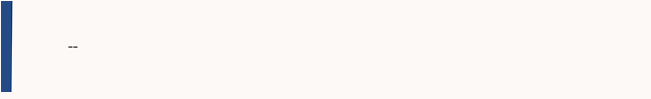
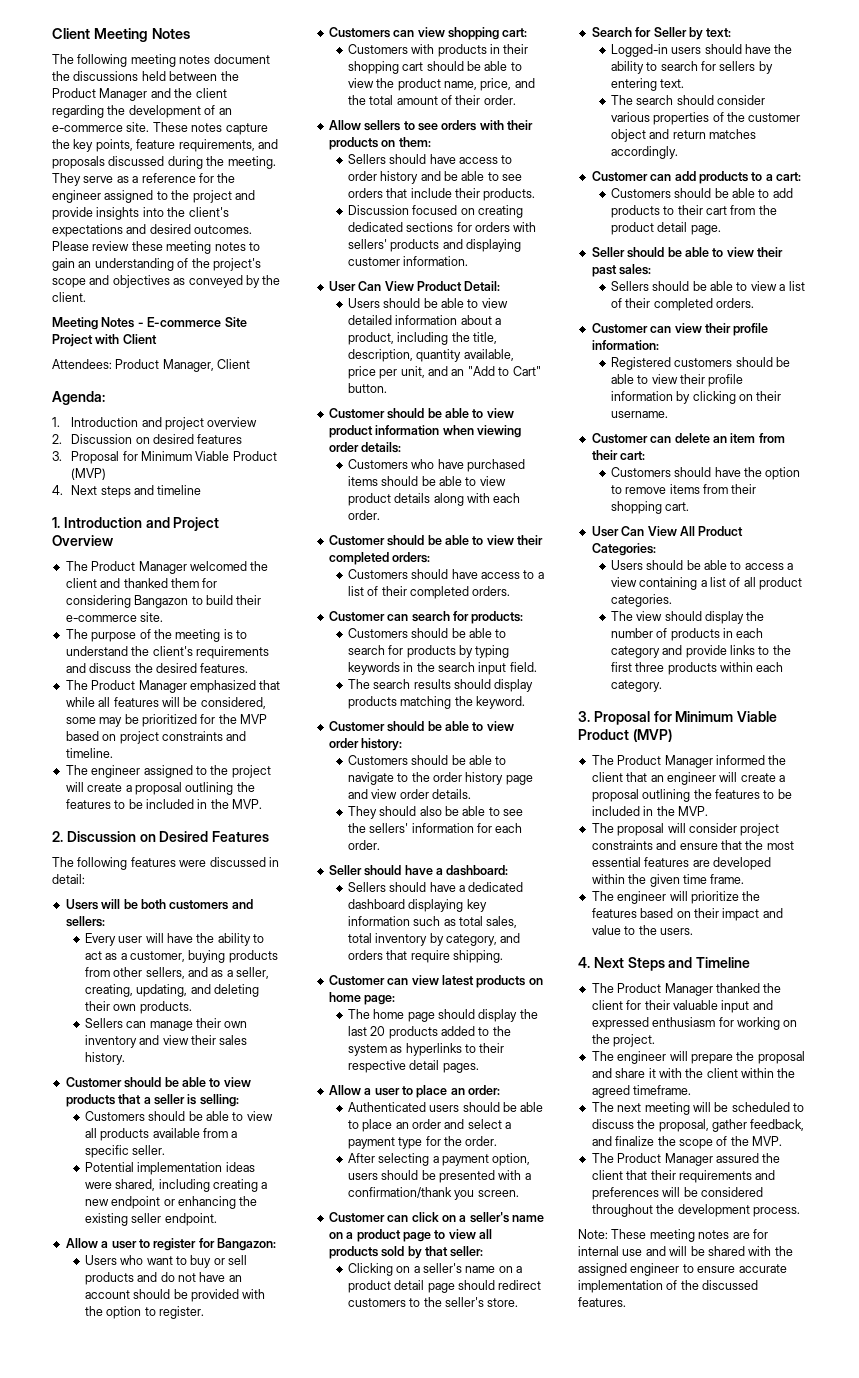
- --
+ Client Meeting Notes
+ The following meeting notes document the discussions held between the Product Manager and the client regarding the development of an e-commerce site. These notes capture the key points, feature requirements, and proposals discussed during the meeting. They serve as a reference for the engineer assigned to the project and provide insights into the client's expectations and desired outcomes. Please review these meeting notes to gain an understanding of the project's scope and objectives as conveyed by the client.
+ Meeting Notes - E-commerce Site Project with Client
+ Attendees: Product Manager, Client
+ Agenda:
+ 1. Introduction and project overview
+ 2. Discussion on desired features
+ 3. Proposal for Minimum Viable Product (MVP)
+ 4. Next steps and timeline
+ 1. Introduction and Project Overview
+ The Product Manager welcomed the client and thanked them for considering Bangazon to build their e-commerce site.
+ The purpose of the meeting is to understand the client's requirements and discuss the desired features.
+ The Product Manager emphasized that while all features will be considered, some may be prioritized for the MVP based on project constraints and timeline.
+ The engineer assigned to the project will create a proposal outlining the features to be included in the MVP.
+ 2. Discussion on Desired Features
+ The following features were discussed in detail:
+ Users will be both customers and sellers:
+ Every user will have the ability to act as a customer, buying products from other sellers, and as a seller, creating, updating, and deleting their own products.
+ Sellers can manage their own inventory and view their sales history.
+ Customer should be able to view products that a seller is selling:
+ Customers should be able to view all products available from a specific seller.
+ Potential implementation ideas were shared, including creating a new endpoint or enhancing the existing seller endpoint.
+ Allow a user to register for Bangazon:
+ Users who want to buy or sell products and do not have an account should be provided with the option to register.
+ Customers can view shopping cart:
+ Customers with products in their shopping cart should be able to view the product name, price, and the total amount of their order.
+ Allow sellers to see orders with their products on them:
+ Sellers should have access to order history and be able to see orders that include their products.
+ Discussion focused on creating dedicated sections for orders with sellers' products and displaying customer information.
+ User Can View Product Detail:
+ Users should be able to view detailed information about a product, including the title, description, quantity available, price per unit, and an "Add to Cart" button.
+ Customer should be able to view product information when viewing order details:
+ Customers who have purchased items should be able to view product details along with each order.
+ Customer should be able to view their completed orders:
+ Customers should have access to a list of their completed orders.
+ Customer can search for products:
+ Customers should be able to search for products by typing keywords in the search input field.
+ The search results should display products matching the keyword.
+ Customer should be able to view order history:
+ Customers should be able to navigate to the order history page and view order details.
+ They should also be able to see the sellers' information for each order.
+ Seller should have a dashboard:
+ Sellers should have a dedicated dashboard displaying key information such as total sales, total inventory by category, and orders that require shipping.
+ Customer can view latest products on home page:
+ The home page should display the last 20 products added to the system as hyperlinks to their respective detail pages.
+ Allow a user to place an order:
+ Authenticated users should be able to place an order and select a payment type for the order.
+ After selecting a payment option, users should be presented with a confirmation/thank you screen.
+ Customer can click on a seller's name on a product page to view all products sold by that seller:
+ Clicking on a seller's name on a product detail page should redirect customers to the seller's store.
+ Search for Seller by text:
+ Logged-in users should have the ability to search for sellers by entering text.
+ The search should consider various properties of the customer object and return matches accordingly.
+ Customer can add products to a cart:
+ Customers should be able to add products to their cart from the product detail page.
+ Seller should be able to view their past sales:
+ Sellers should be able to view a list of their completed orders.
+ Customer can view their profile information:
+ Registered customers should be able to view their profile information by clicking on their username.
+ Customer can delete an item from their cart:
+ Customers should have the option to remove items from their shopping cart.
+ User Can View All Product Categories:
+ Users should be able to access a view containing a list of all product categories.
+ The view should display the number of products in each category and provide links to the first three products within each category.
+ 3. Proposal for Minimum Viable Product (MVP)
+ The Product Manager informed the client that an engineer will create a proposal outlining the features to be included in the MVP.
+ The proposal will consider project constraints and ensure that the most essential features are developed within the given time frame.
+ The engineer will prioritize the features based on their impact and value to the users.
+ 4. Next Steps and Timeline
+ The Product Manager thanked the client for their valuable input and expressed enthusiasm for working on the project.
+ The engineer will prepare the proposal and share it with the client within the agreed timeframe.
+ The next meeting will be scheduled to discuss the proposal, gather feedback, and finalize the scope of the MVP.
+ The Product Manager assured the client that their requirements and preferences will be considered throughout the development process.
+ Note: These meeting notes are for internal use and will be shared with the assigned engineer to ensure accurate implementation of the discussed features.

